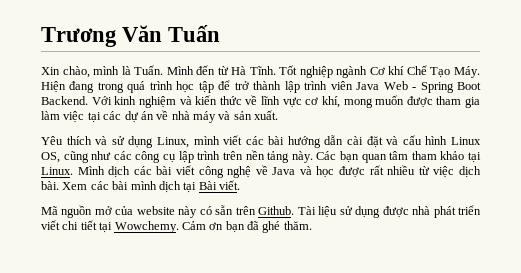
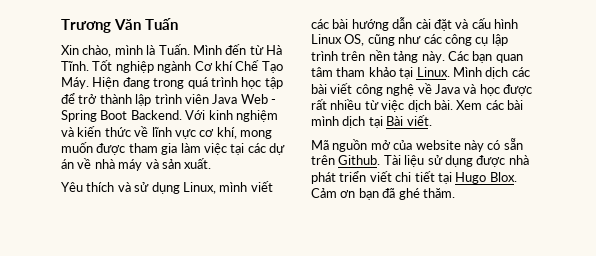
- Tài liệu sử dụng được nhà phát triển viết chi tiết tại Wowchemy.
+ Tài liệu sử dụng được nhà phát triển viết chi tiết tại Hugo Blox.

